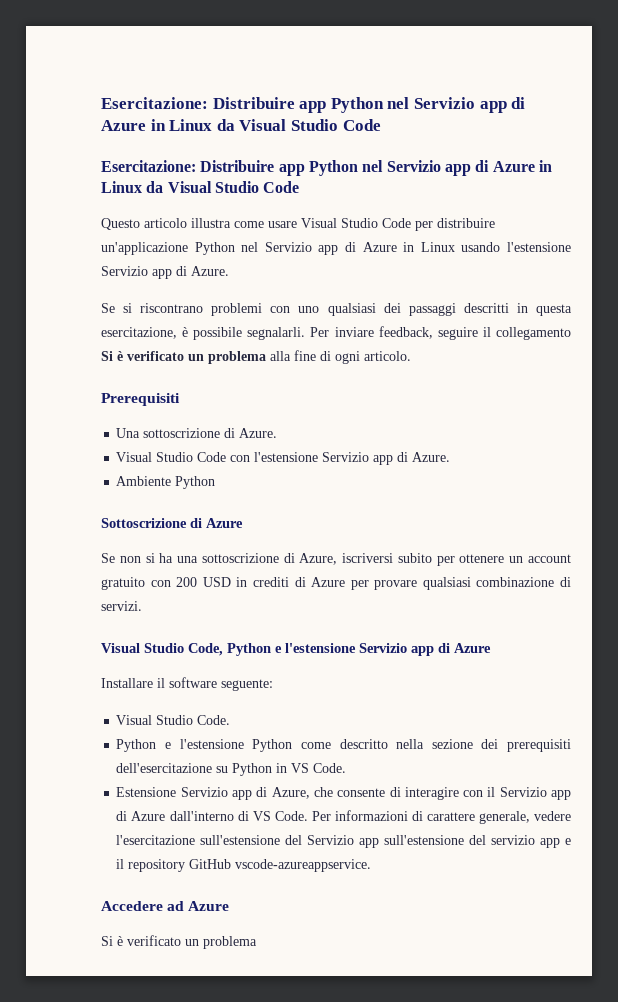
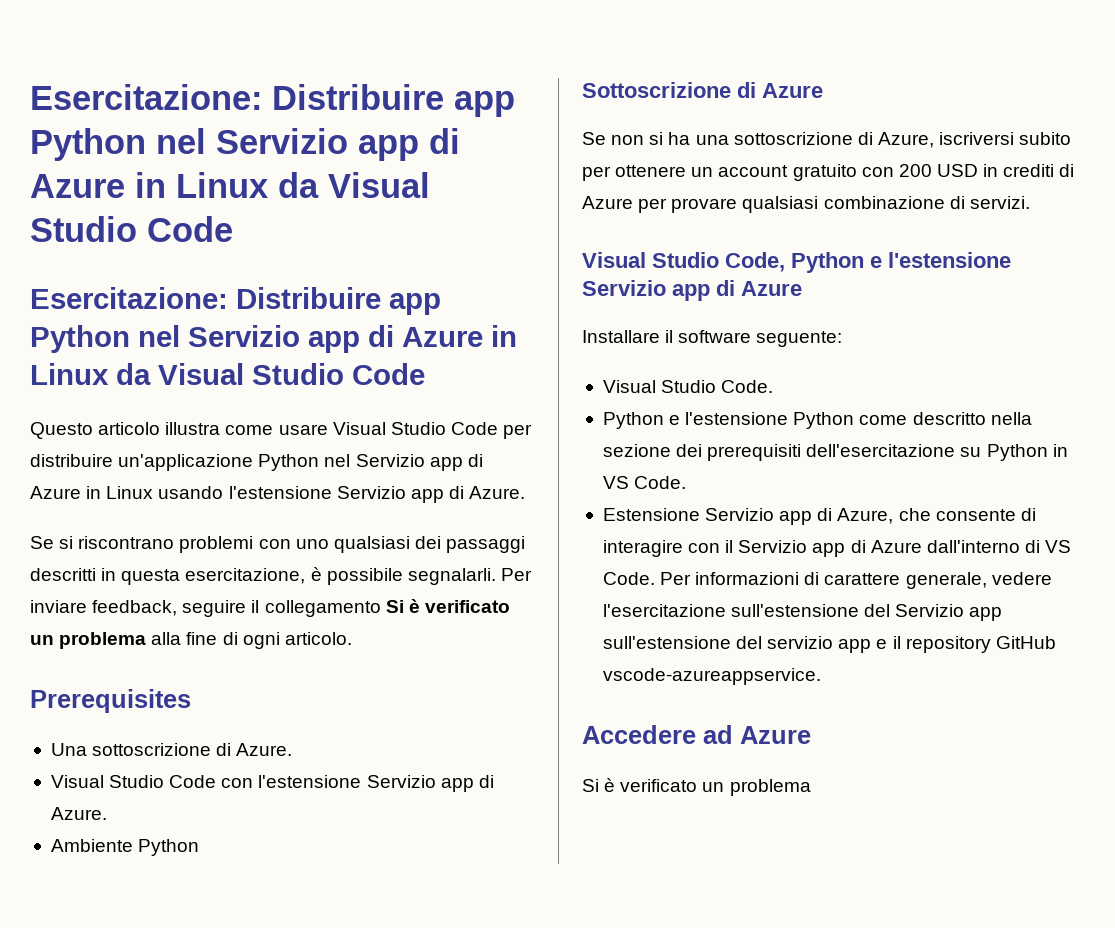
- Prerequisiti
+ Prerequisites

